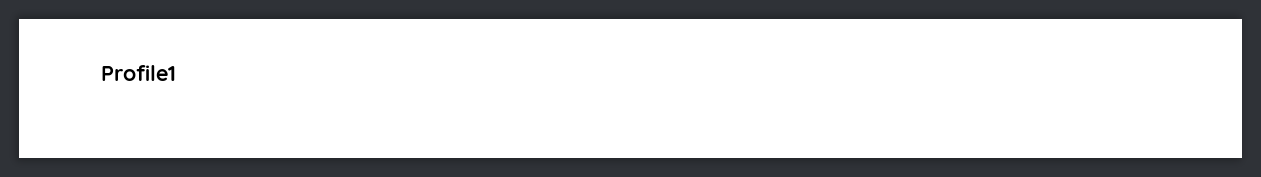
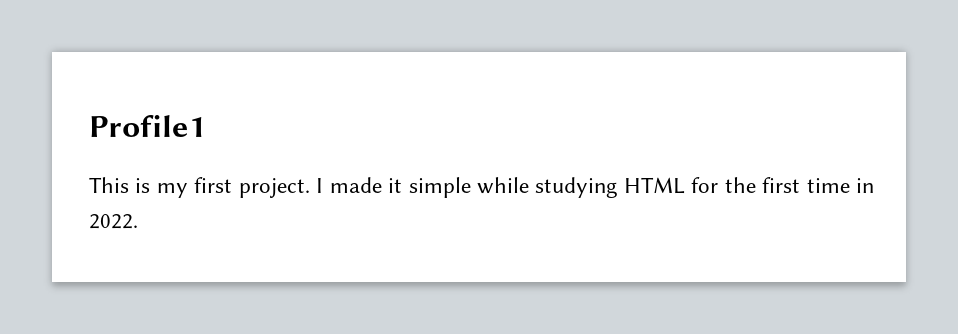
+ This is my first project. I made it simple while studying HTML for the first time in 2022.

